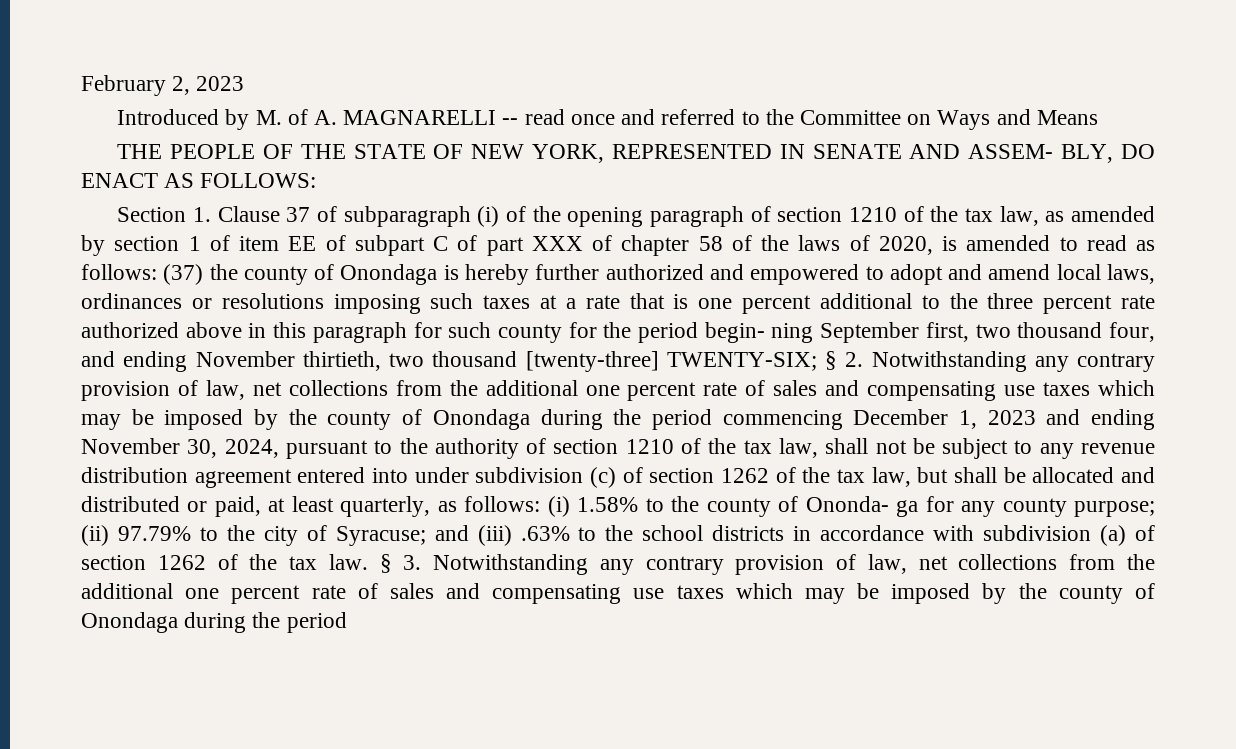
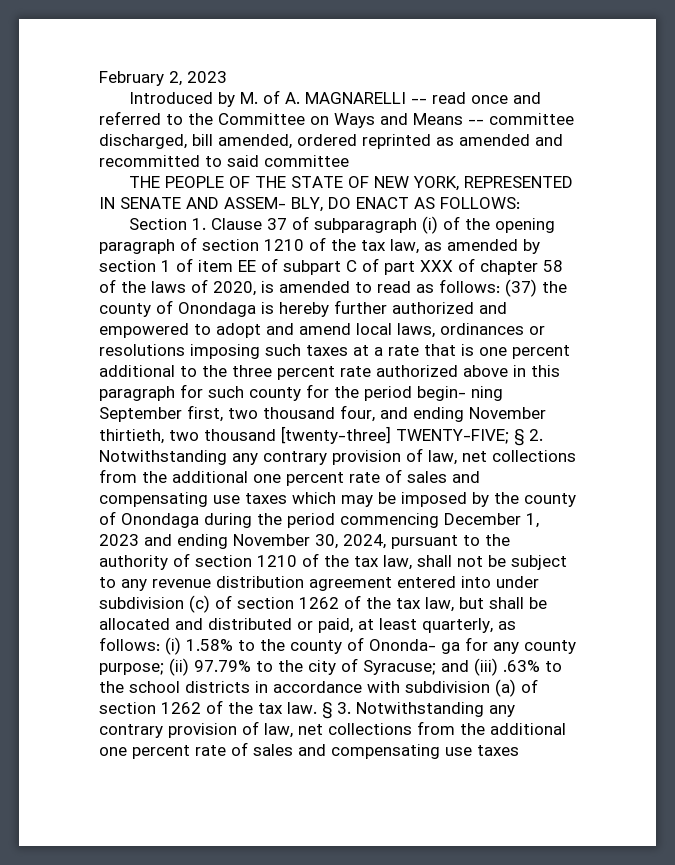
- Introduced by M. of A. MAGNARELLI -- read once and referred to the Committee on Ways and Means
+ Introduced by M. of A. MAGNARELLI -- read once and referred to the Committee on Ways and Means -- committee discharged, bill amended, ordered reprinted as amended and recommitted to said committee
- (37) the county of Onondaga is hereby further authorized and empowered to adopt and amend local laws, ordinances or resolutions imposing such taxes at a rate that is one percent additional to the three percent rate authorized above in this paragraph for such county for the period begin- ning September first, two thousand four, and ending November thirtieth, two thousand [twenty-three] TWENTY-SIX;
+ (37) the county of Onondaga is hereby further authorized and empowered to adopt and amend local laws, ordinances or resolutions imposing such taxes at a rate that is one percent additional to the three percent rate authorized above in this paragraph for such county for the period begin- ning September first, two thousand four, and ending November thirtieth, two thousand [twenty-three] TWENTY-FIVE;
- § 3. Notwithstanding any contrary provision of law, net collections from the additional one percent rate of sales and compensating use taxes which may be imposed by the county of Onondaga during the period
+ § 3. Notwithstanding any contrary provision of law, net collections from the additional one percent rate of sales and compensating use taxes

